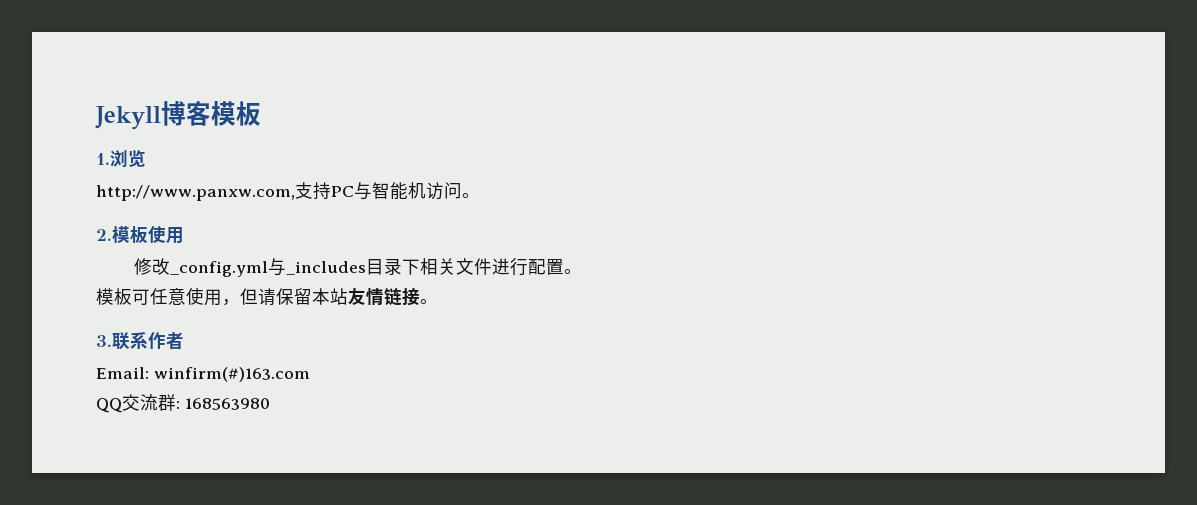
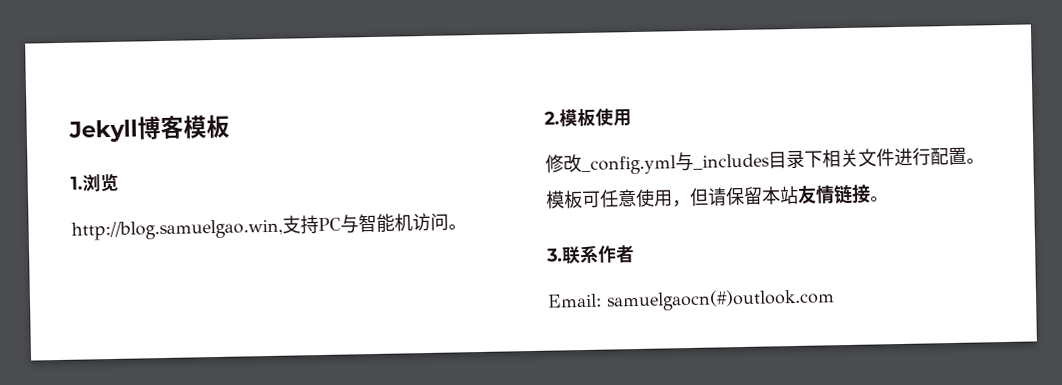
- http://www.panxw.com,支持PC与智能机访问。
+ http://blog.samuelgao.win,支持PC与智能机访问。
- Email: winfirm(#)163.com
- QQ交流群: 168563980
+ Email: samuelgaocn(#)outlook.com

